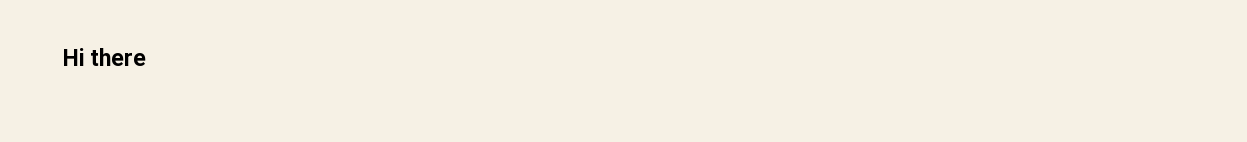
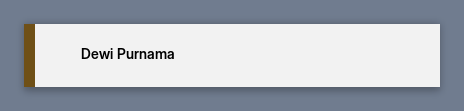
- Hi there
+ Dewi Purnama

